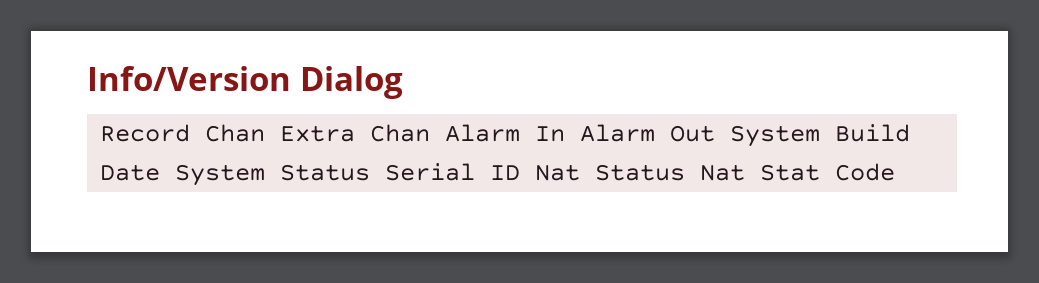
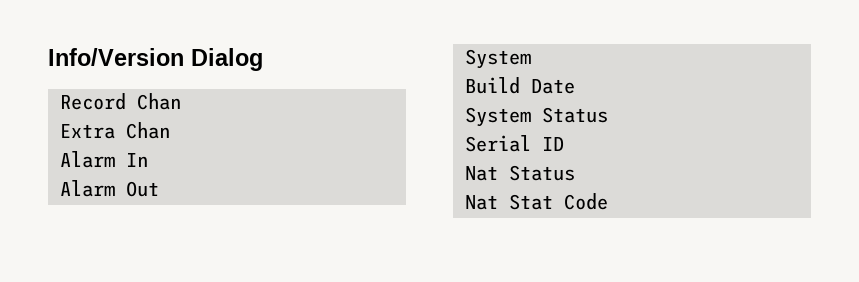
- Record Chan Extra Chan Alarm In Alarm Out System Build Date System Status Serial ID Nat Status Nat Stat Code
+ Record Chan
+ Extra Chan
+ Alarm In
+ Alarm Out
+ System
+ Build Date
+ System Status
+ Serial ID
+ Nat Status
+ Nat Stat Code

